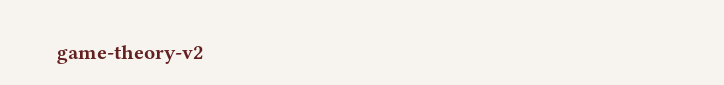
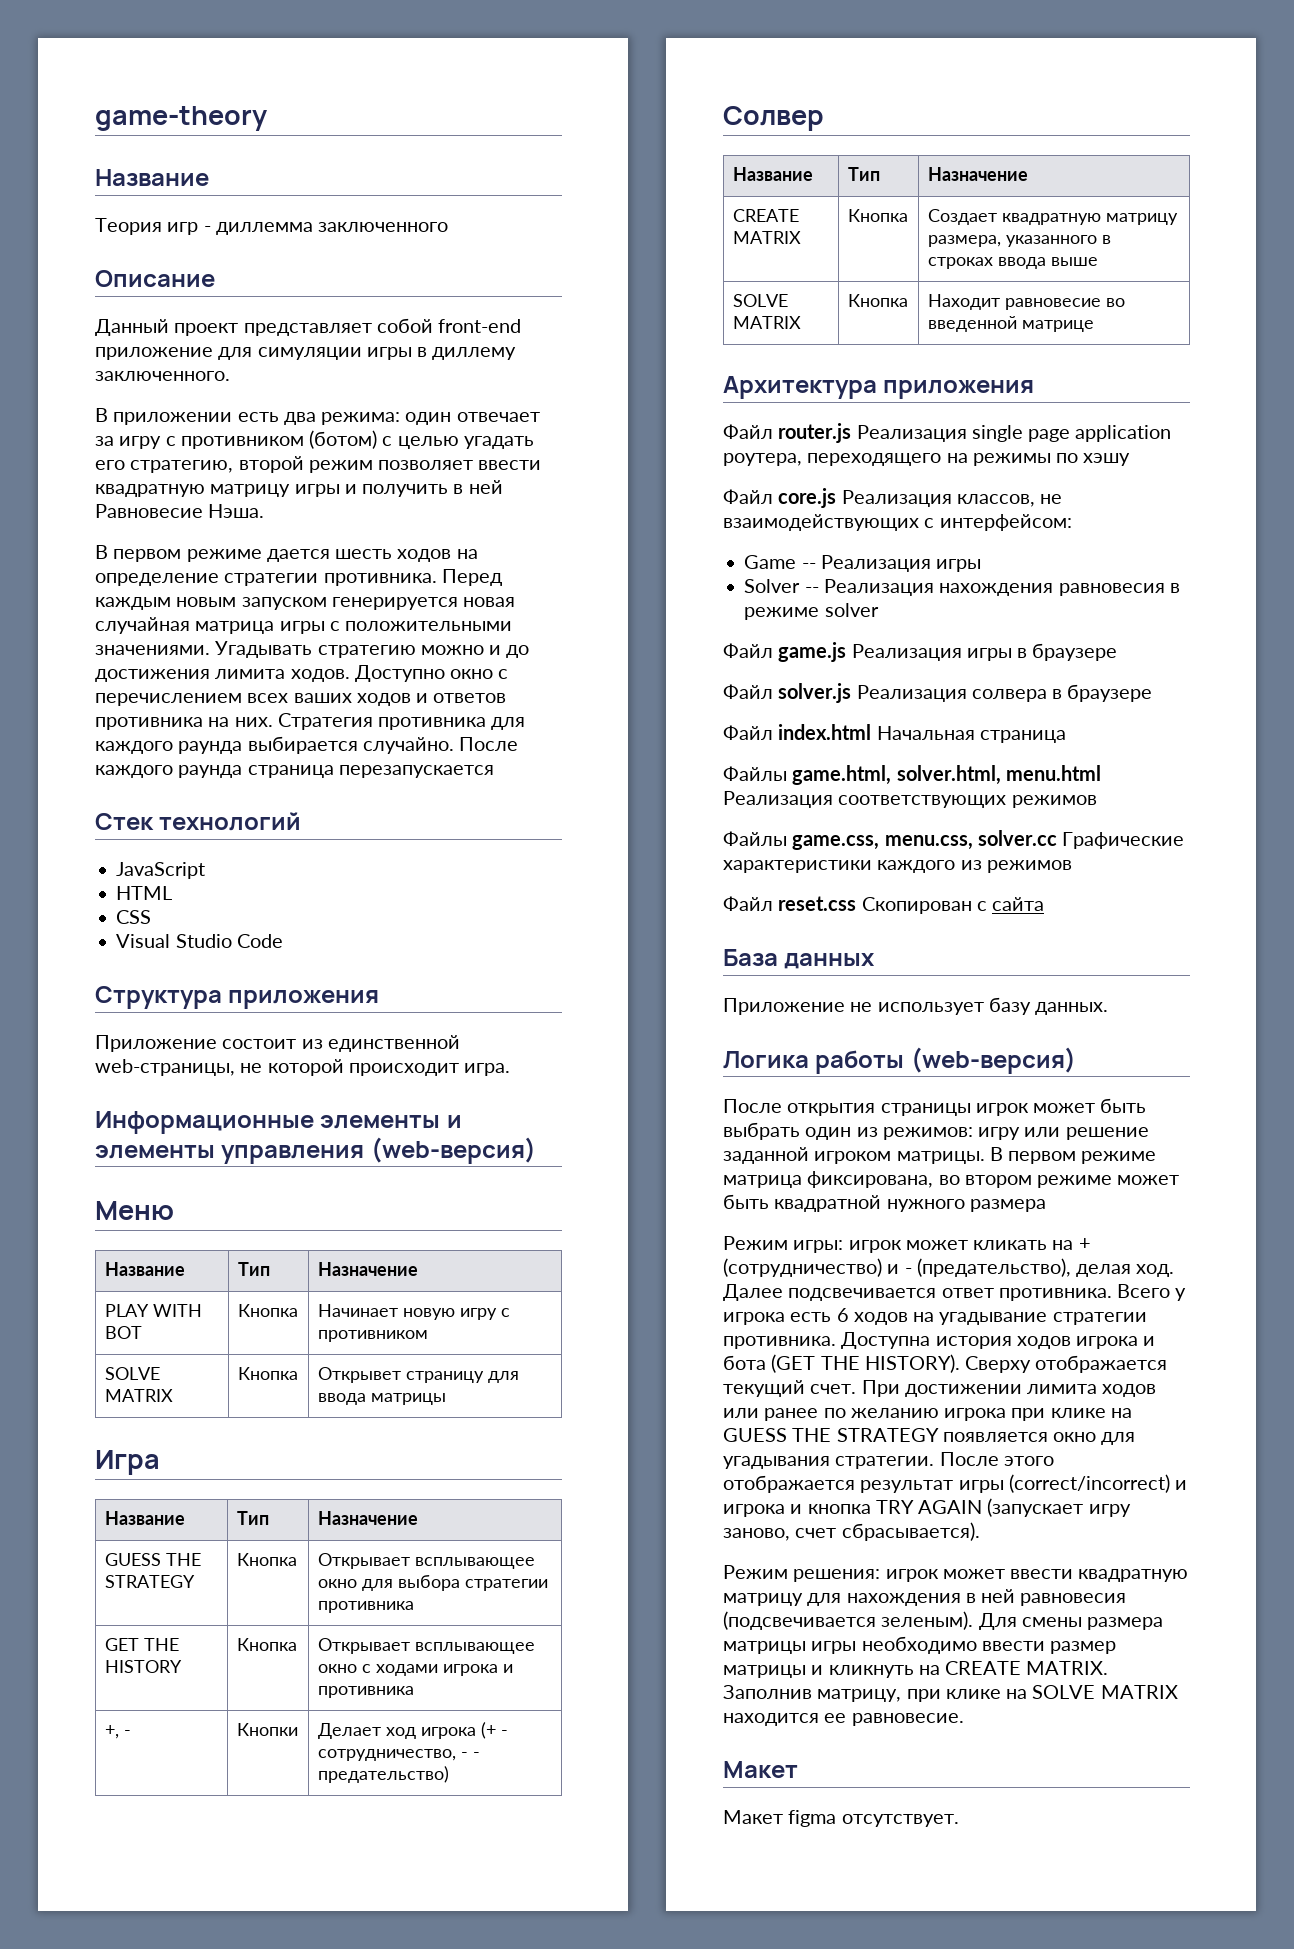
- game-theory-v2
+ game-theory
+ Название
+ Теория игр - диллемма заключенного
+ Описание
+ Данный проект представляет собой front-end приложение для симуляции игры в диллему заключенного.
+ В приложении есть два режима: один отвечает за игру с противником (ботом) с целью угадать его стратегию, второй режим позволяет ввести квадратную матрицу игры и получить в ней Равновесие Нэша.
+ В первом режиме дается шесть ходов на определение стратегии противника. Перед каждым новым запуском генерируется новая случайная матрица игры с положительными значениями. Угадывать стратегию можно и до достижения лимита ходов. Доступно окно с перечислением всех ваших ходов и ответов противника на них. Стратегия противника для каждого раунда выбирается случайно. После каждого раунда страница перезапускается
+ Стек технологий
+ JavaScript
+ HTML
+ CSS
+ Visual Studio Code
+ Структура приложения
+ Приложение состоит из единственной web-страницы, не которой происходит игра.
+ Информационные элементы и элементы управления (web-версия)
+ Меню
+ Название | Тип | Назначение
+ PLAY WITH BOT | Кнопка | Начинает новую игру с противником
+ SOLVE MATRIX | Кнопка | Открывет страницу для ввода матрицы
+ Игра
+ Название | Тип | Назначение
+ GUESS THE STRATEGY | Кнопка | Открывает всплывающее окно для выбора стратегии противника
+ GET THE HISTORY | Кнопка | Открывает всплывающее окно с ходами игрока и противника
+ +, - | Кнопки | Делает ход игрока (+ - сотрудничество, - - предательство)
+ Солвер
+ Название | Тип | Назначение
+ СREATE MATRIX | Кнопка | Создает квадратную матрицу размера, указанного в строках ввода выше
+ SOLVE MATRIX | Кнопка | Находит равновесие во введенной матрице
+ Архитектура приложения
+ Файл router.js Реализация single page application роутера, переходящего на режимы по хэшу
+ Файл core.js Реализация классов, не взаимодействующих с интерфейсом:
+ Game -- Реализация игры
+ Solver -- Реализация нахождения равновесия в режиме solver
+ Файл game.js Реализация игры в браузере
+ Файл solver.js Реализация солвера в браузере
+ Файл index.html Начальная страница
+ Файлы game.html, solver.html, menu.html Реализация соответствующих режимов
+ Файлы game.css, menu.css, solver.cc Графические характеристики каждого из режимов
+ Файл reset.css Скопирован с сайта
+ База данных
+ Приложение не использует базу данных.
+ Логика работы (web-версия)
+ После открытия страницы игрок может быть выбрать один из режимов: игру или решение заданной игроком матрицы. В первом режиме матрица фиксирована, во втором режиме может быть квадратной нужного размера
+ Режим игры: игрок может кликать на + (сотрудничество) и - (предательство), делая ход. Далее подсвечивается ответ противника. Всего у игрока есть 6 ходов на угадывание стратегии противника. Доступна история ходов игрока и бота (GET THE HISTORY). Сверху отображается текущий счет. При достижении лимита ходов или ранее по желанию игрока при клике на GUESS THE STRATEGY появляется окно для угадывания стратегии. После этого отображается результат игры (correct/incorrect) и игрока и кнопка TRY AGAIN (запускает игру заново, счет сбрасывается).
+ Режим решения: игрок может ввести квадратную матрицу для нахождения в ней равновесия (подсвечивается зеленым). Для смены размера матрицы игры необходимо ввести размер матрицы и кликнуть на СREATE MATRIX. Заполнив матрицу, при клике на SOLVE MATRIX находится ее равновесие.
+ Макет
+ Макет figma отсутствует.

